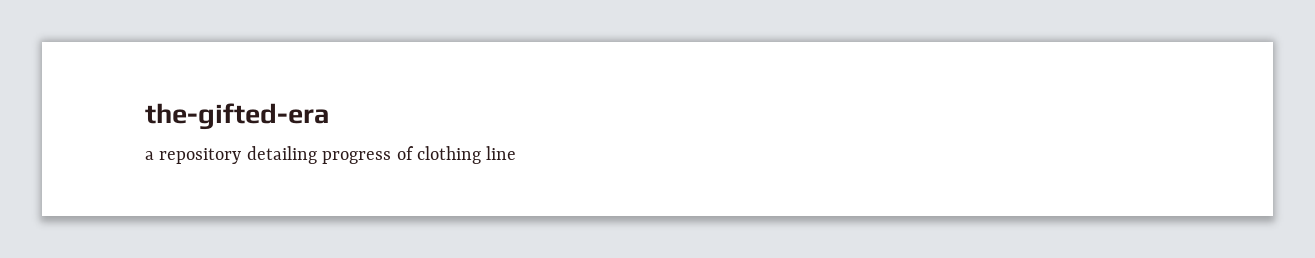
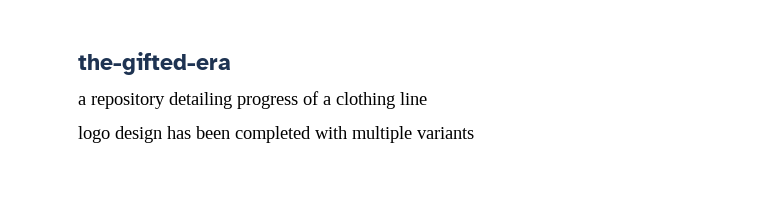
- a repository detailing progress of clothing line
+ a repository detailing progress of a clothing line
+ logo design has been completed with multiple variants

